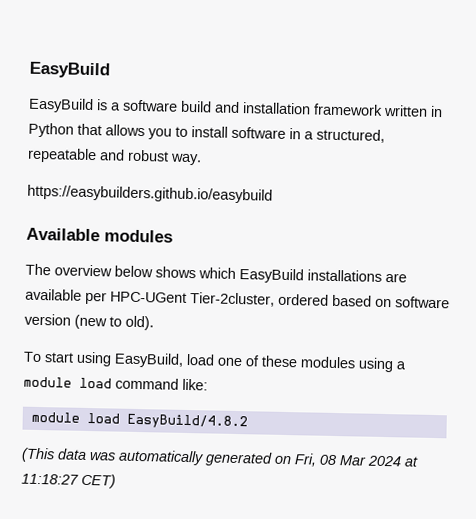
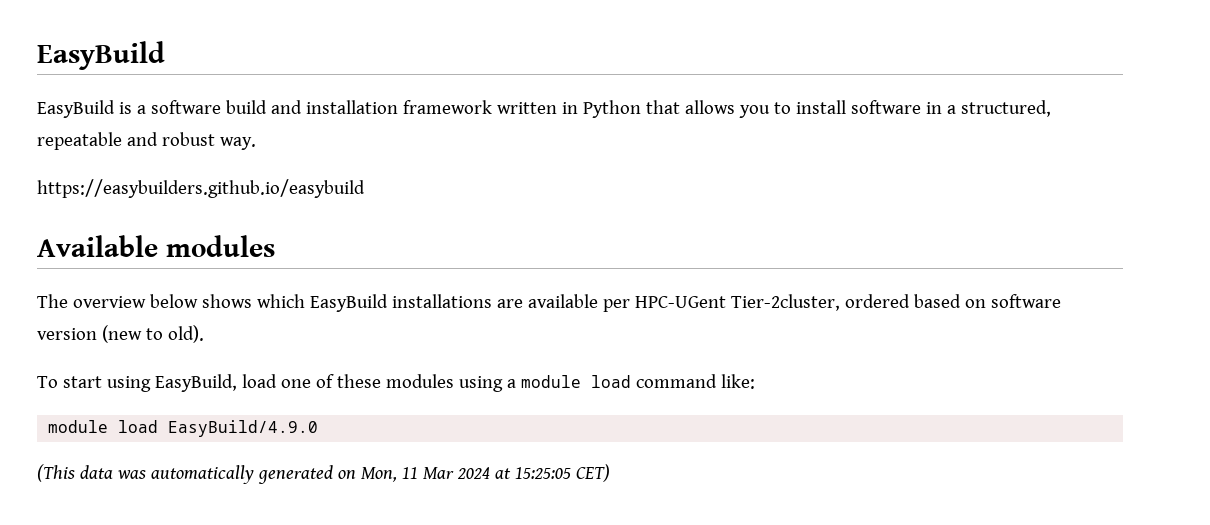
- module load EasyBuild/4.8.2
+ module load EasyBuild/4.9.0
- (This data was automatically generated on Fri, 08 Mar 2024 at 11:18:27 CET)
+ (This data was automatically generated on Mon, 11 Mar 2024 at 15:25:05 CET)

